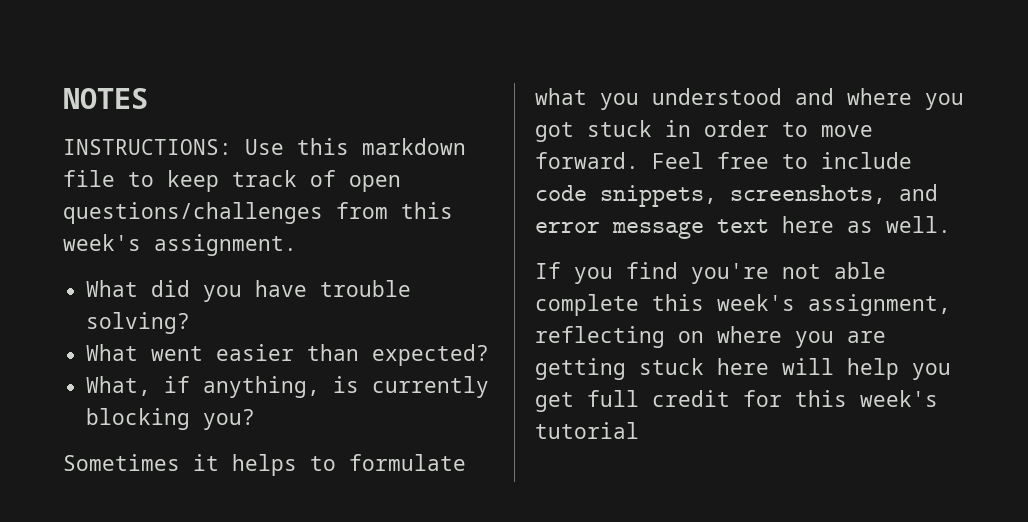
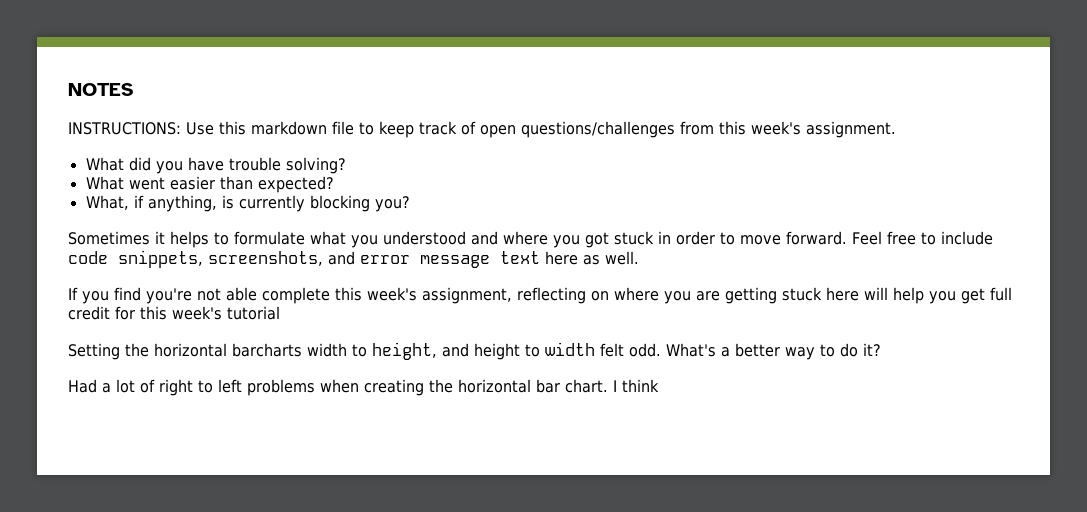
+ Setting the horizontal barcharts width to height, and height to width felt odd. What's a better way to do it?
+ Had a lot of right to left problems when creating the horizontal bar chart. I think

